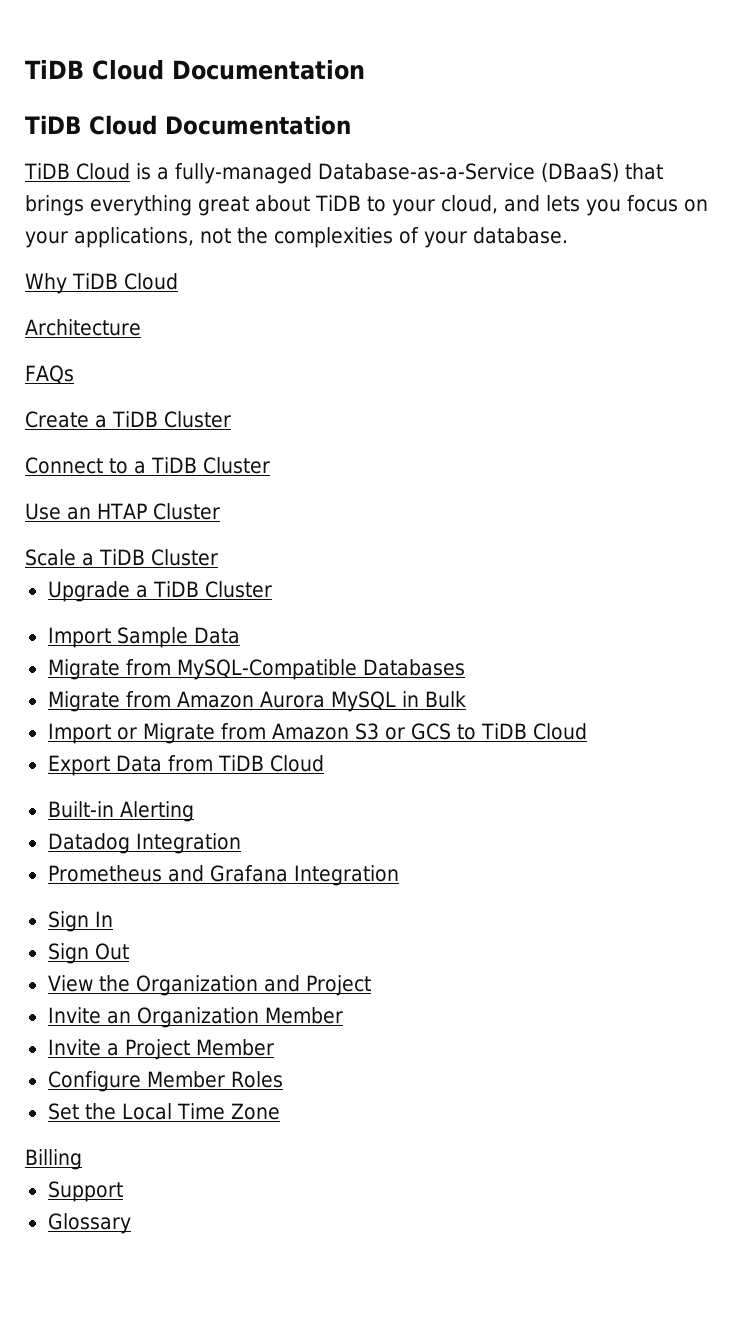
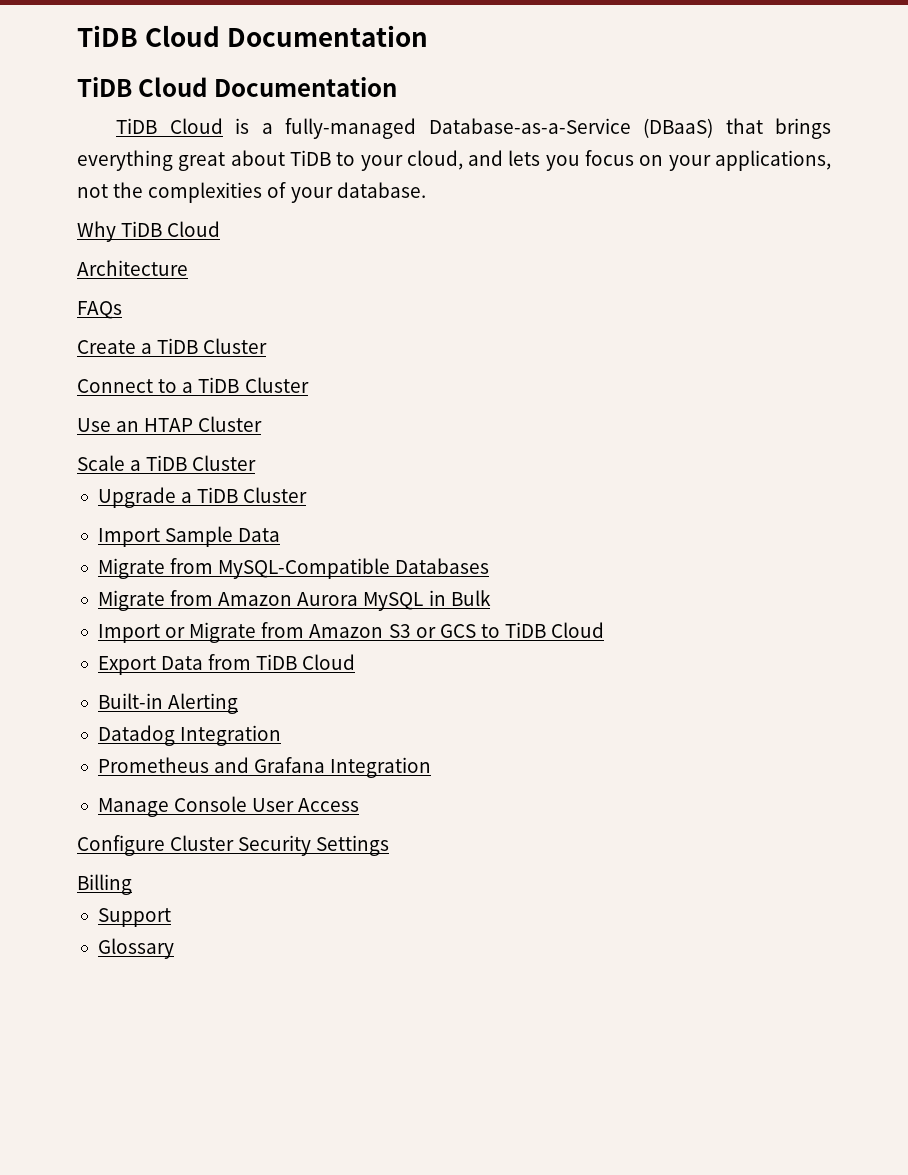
- Sign In
- Sign Out
- View the Organization and Project
- Invite an Organization Member
- Invite a Project Member
- Configure Member Roles
- Set the Local Time Zone
+ Manage Console User Access
+ Configure Cluster Security Settings

